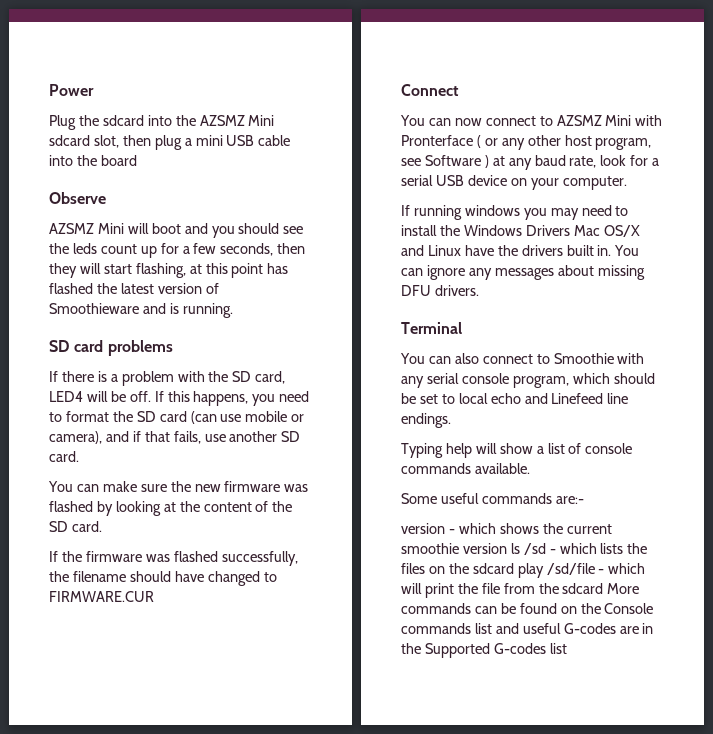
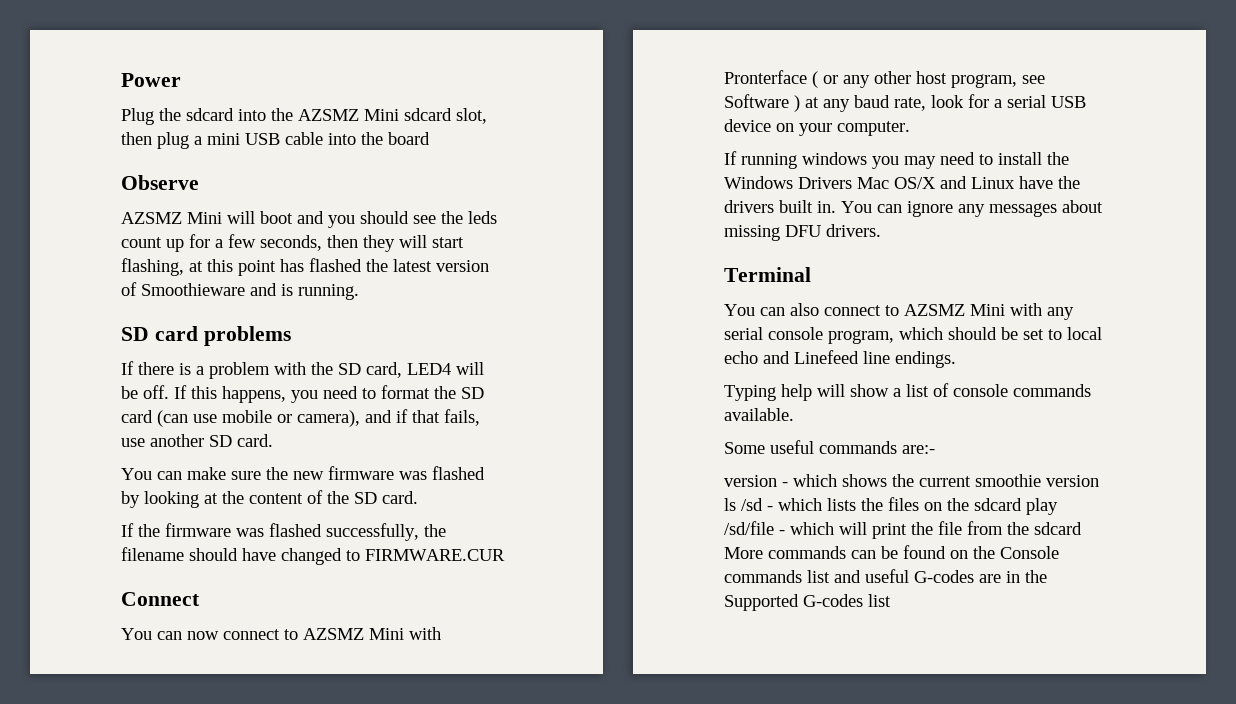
- You can also connect to Smoothie with any serial console program, which should be set to local echo and Linefeed line endings.
+ You can also connect to AZSMZ Mini with any serial console program, which should be set to local echo and Linefeed line endings.

